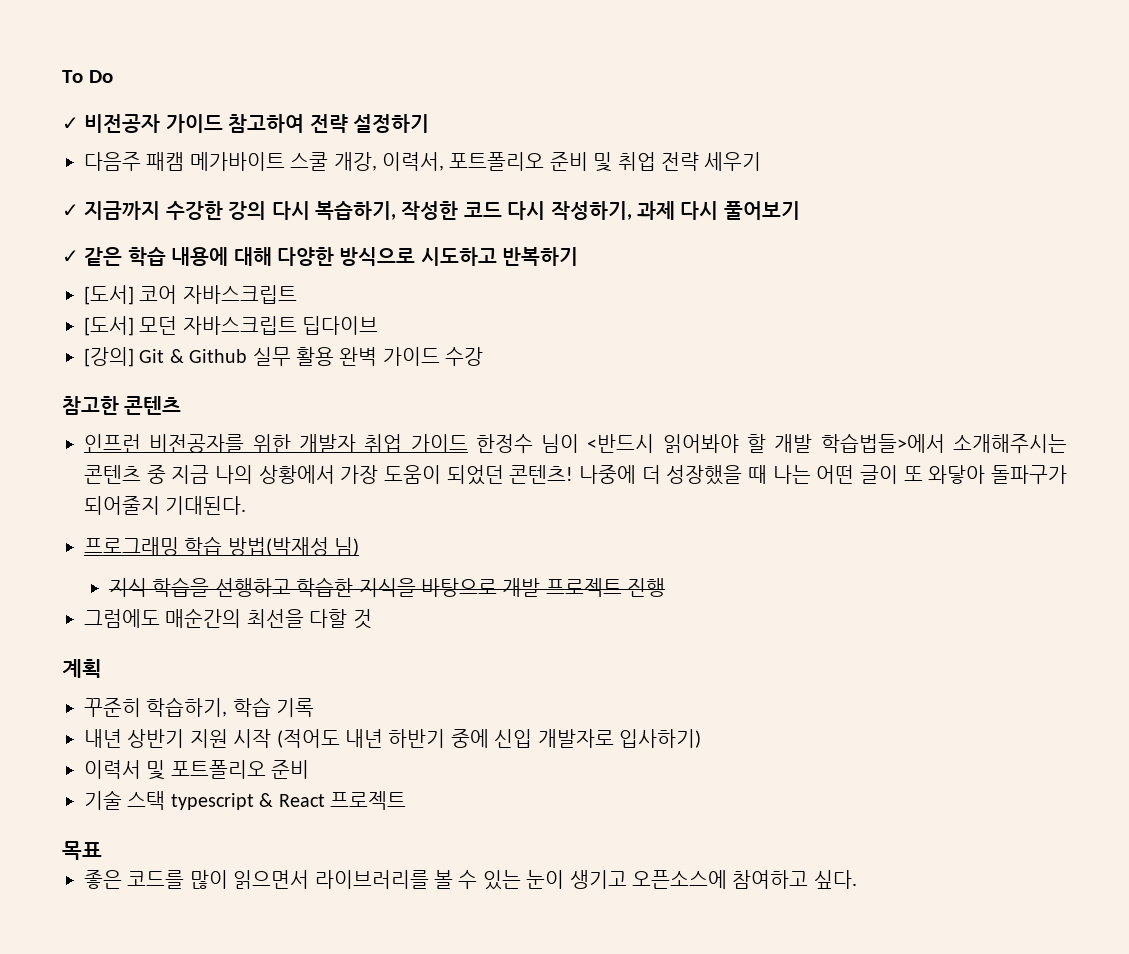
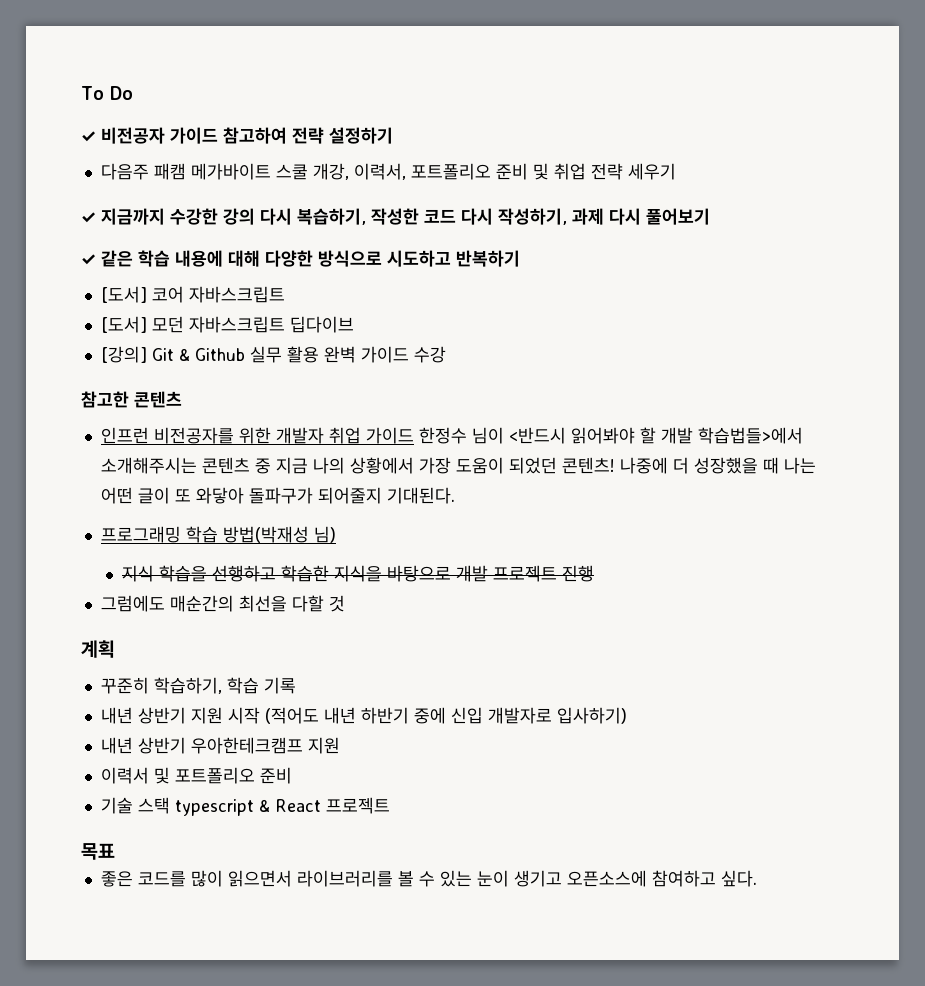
+ 내년 상반기 우아한테크캠프 지원

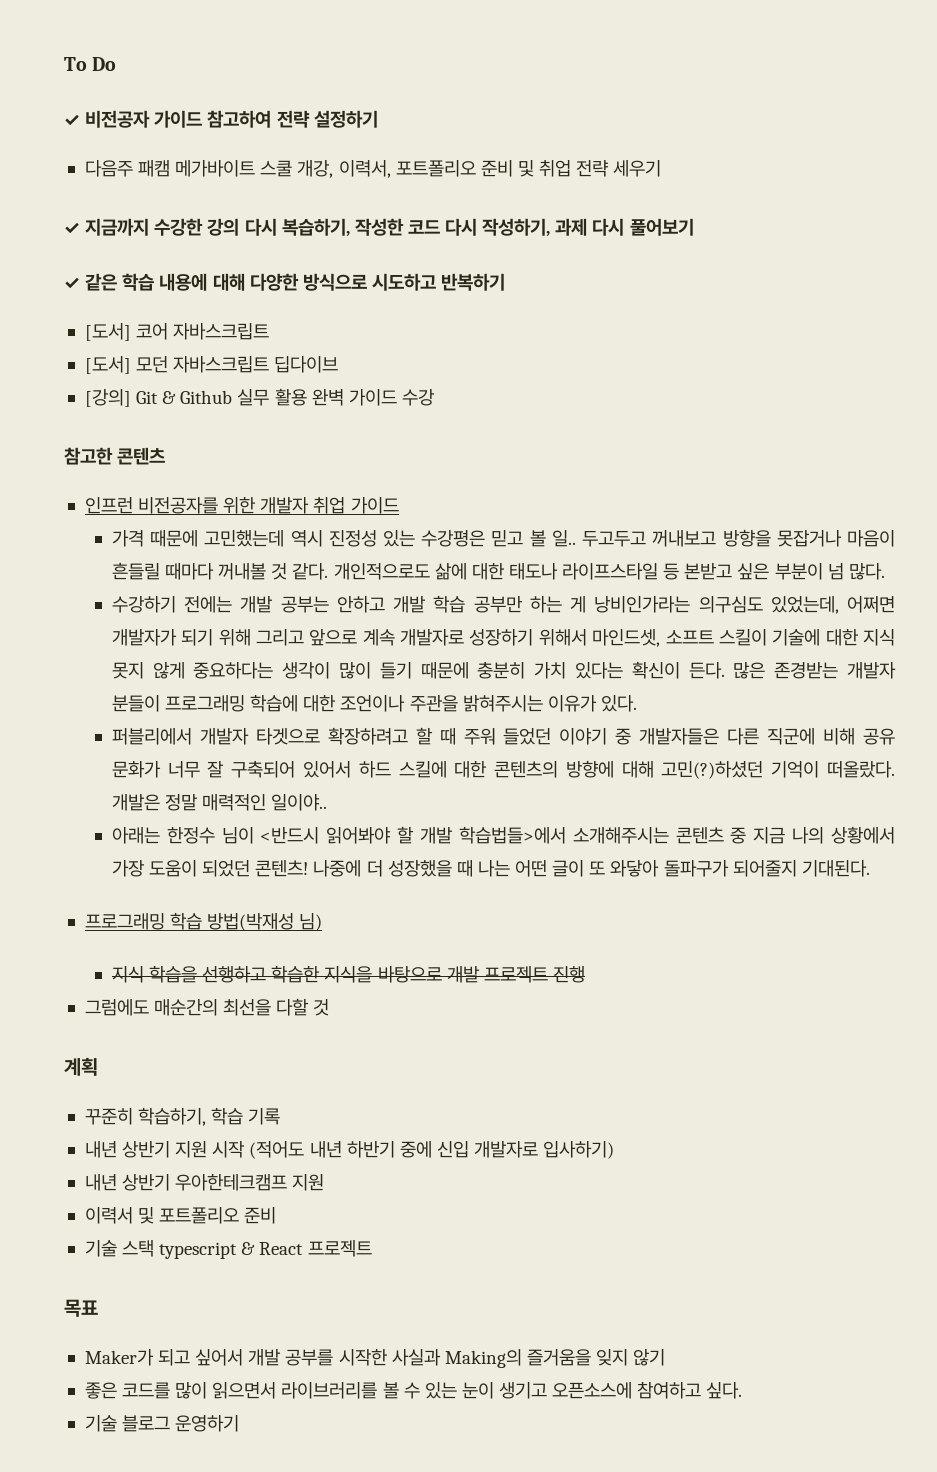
- 인프런 비전공자를 위한 개발자 취업 가이드 한정수 님이 <반드시 읽어봐야 할 개발 학습법들>에서 소개해주시는 콘텐츠 중 지금 나의 상황에서 가장 도움이 되었던 콘텐츠!
+ 인프런 비전공자를 위한 개발자 취업 가이드
+ 가격 때문에 고민했는데 역시 진정성 있는 수강평은 믿고 볼 일.. 두고두고 꺼내보고 방향을 못잡거나 마음이 흔들릴 때마다 꺼내볼 것 같다. 개인적으로도 삶에 대한 태도나 라이프스타일 등 본받고 싶은 부분이 넘 많다.
+ 수강하기 전에는 개발 공부는 안하고 개발 학습 공부만 하는 게 낭비인가라는 의구심도 있었는데, 어쩌면 개발자가 되기 위해 그리고 앞으로 계속 개발자로 성장하기 위해서 마인드셋, 소프트 스킬이 기술에 대한 지식 못지 않게 중요하다는 생각이 많이 들기 때문에 충분히 가치 있다는 확신이 든다. 많은 존경받는 개발자 분들이 프로그래밍 학습에 대한 조언이나 주관을 밝혀주시는 이유가 있다.
+ 퍼블리에서 개발자 타겟으로 확장하려고 할 때 주워 들었던 이야기 중 개발자들은 다른 직군에 비해 공유 문화가 너무 잘 구축되어 있어서 하드 스킬에 대한 콘텐츠의 방향에 대해 고민(?)하셨던 기억이 떠올랐다. 개발은 정말 매력적인 일이야..
+ 아래는 한정수 님이 <반드시 읽어봐야 할 개발 학습법들>에서 소개해주시는 콘텐츠 중 지금 나의 상황에서 가장 도움이 되었던 콘텐츠!
+ Maker가 되고 싶어서 개발 공부를 시작한 사실과 Making의 즐거움을 잊지 않기
+ 기술 블로그 운영하기

